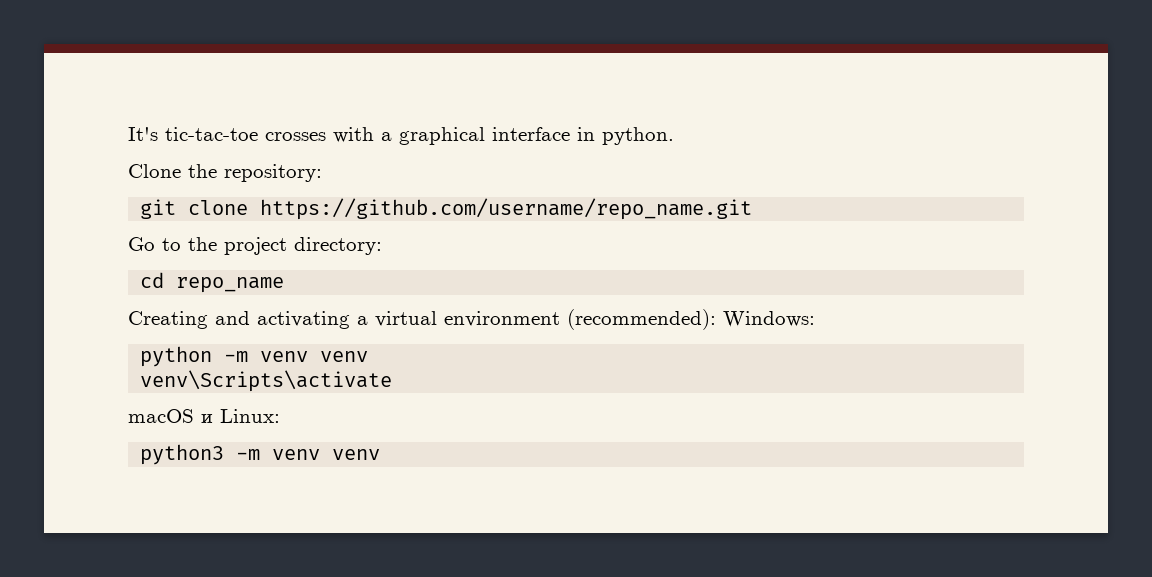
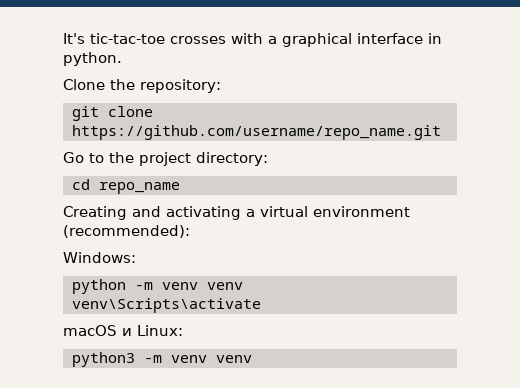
- Creating and activating a virtual environment (recommended): Windows:
+ Creating and activating a virtual environment (recommended):
+ Windows:

